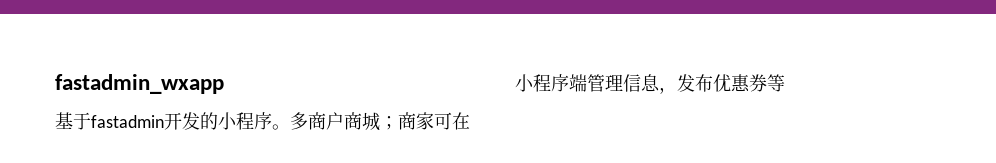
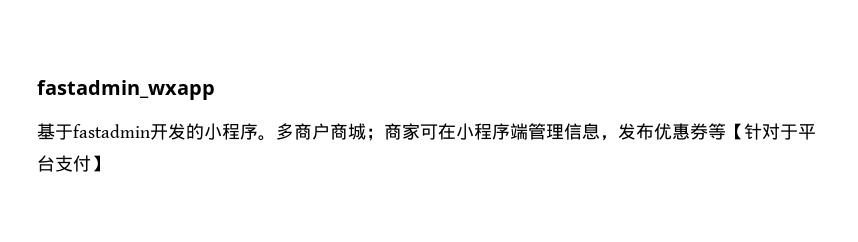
- 多商户商城；商家可在小程序端管理信息，发布优惠券等
+ 多商户商城；商家可在小程序端管理信息，发布优惠券等【针对于平台支付】

